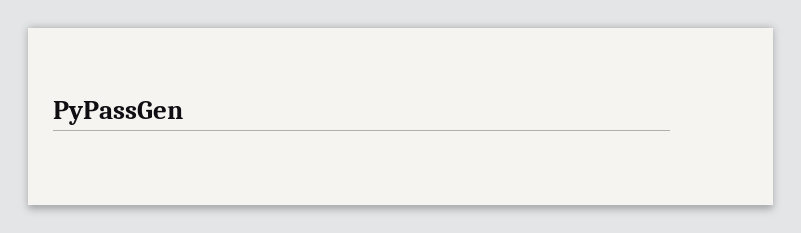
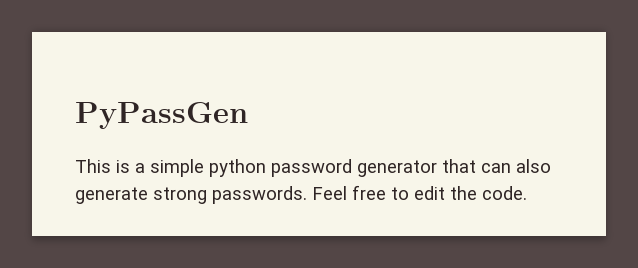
+ This is a simple python password generator that can also generate strong passwords. Feel free to edit the code.

